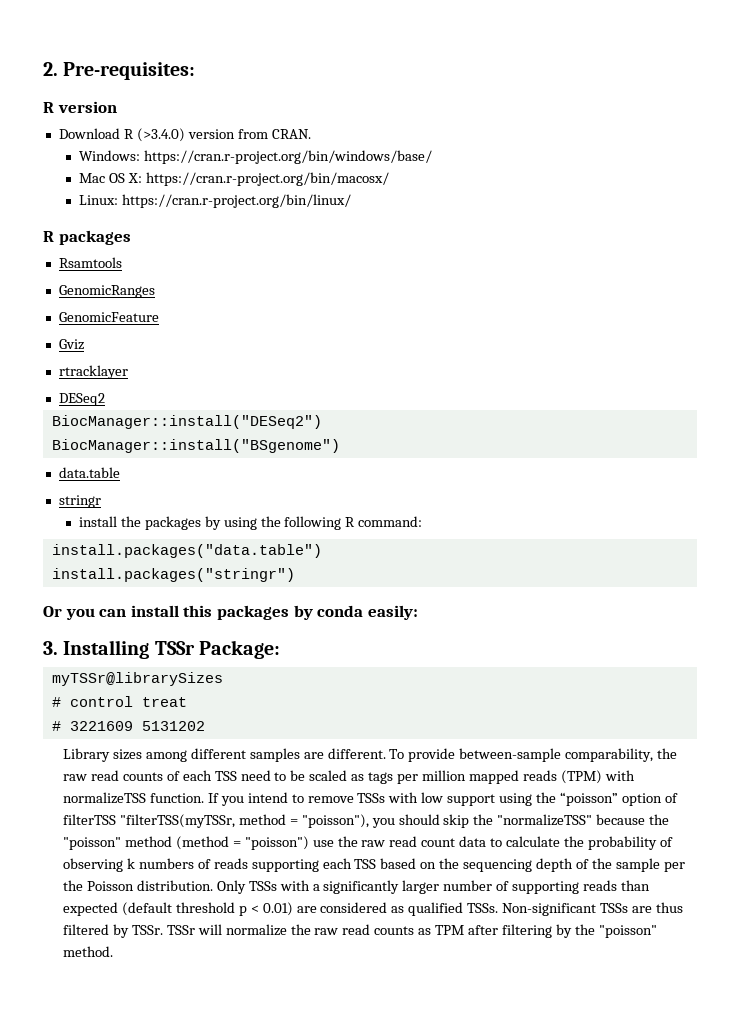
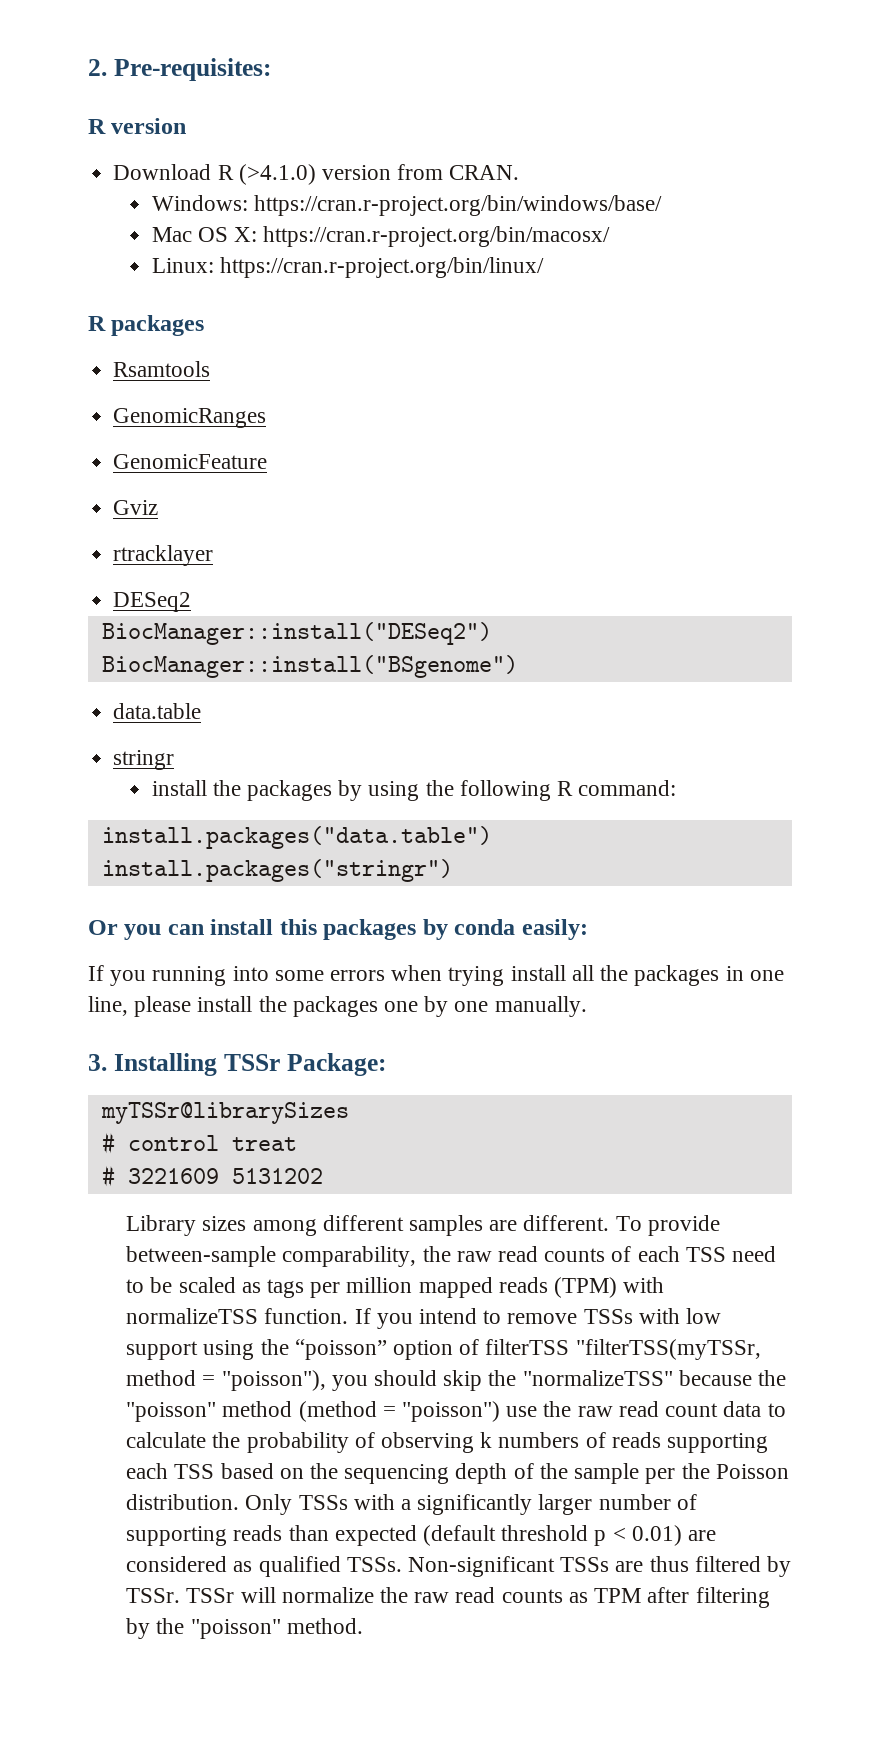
- Download R (>3.4.0) version from CRAN.
+ Download R (>4.1.0) version from CRAN.
+ If you running into some errors when trying install all the packages in one line, please install the packages one by one manually.

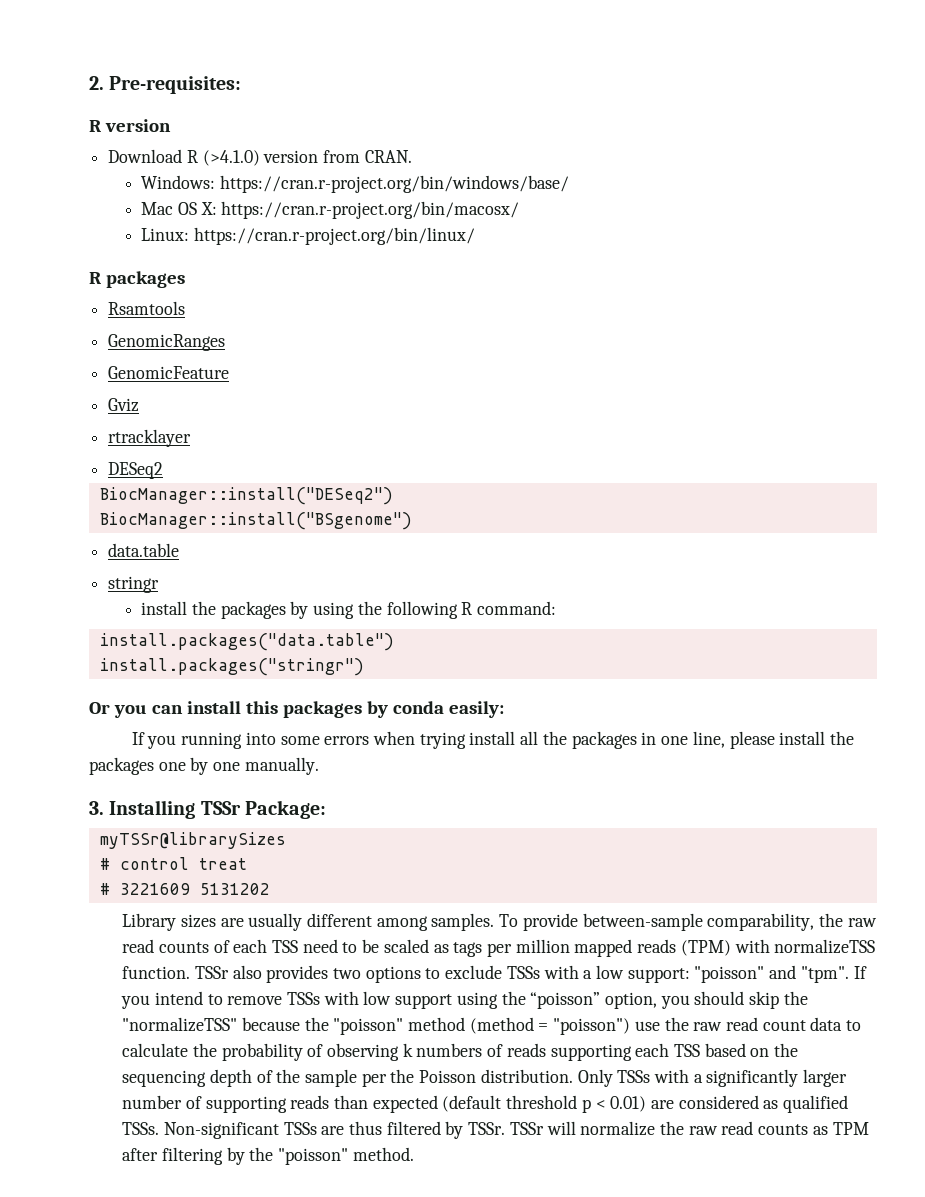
- Library sizes among different samples are different.
+ Library sizes are usually different among samples.
+ TSSr also provides two options to exclude TSSs with a low support: "poisson" and "tpm".
- If you intend to remove TSSs with low support using the “poisson” option of filterTSS "filterTSS(myTSSr, method = "poisson"), you should skip the "normalizeTSS" because the "poisson" method (method = "poisson") use the raw read count data to calculate the probability of observing k numbers of reads supporting each TSS based on the sequencing depth of the sample per the Poisson distribution.
+ If you intend to remove TSSs with low support using the “poisson” option, you should skip the "normalizeTSS" because the "poisson" method (method = "poisson") use the raw read count data to calculate the probability of observing k numbers of reads supporting each TSS based on the sequencing depth of the sample per the Poisson distribution.

